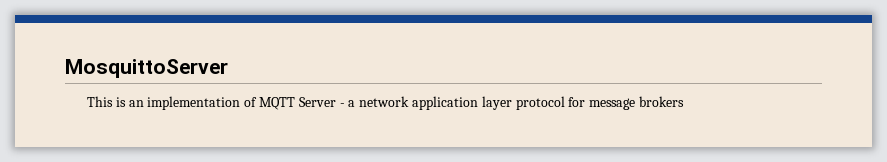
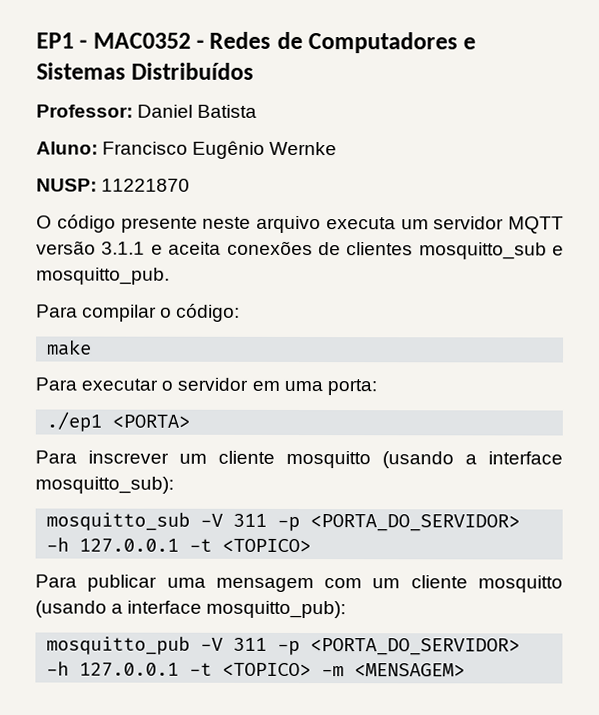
- MosquittoServer
- This is an implementation of MQTT Server - a network application layer protocol for message brokers
+ EP1 - MAC0352 - Redes de Computadores e Sistemas Distribuídos
+ Professor: Daniel Batista
+ Aluno: Francisco Eugênio Wernke
+ NUSP: 11221870
+ O código presente neste arquivo executa um servidor MQTT versão 3.1.1 e aceita conexões de clientes mosquitto_sub e mosquitto_pub.
+ Para compilar o código:
+ make
+ Para executar o servidor em uma porta:
+ ./ep1 <PORTA>
+ Para inscrever um cliente mosquitto (usando a interface mosquitto_sub):
+ mosquitto_sub -V 311 -p <PORTA_DO_SERVIDOR> -h 127.0.0.1 -t <TOPICO>
+ Para publicar uma mensagem com um cliente mosquitto (usando a interface mosquitto_pub):
+ mosquitto_pub -V 311 -p <PORTA_DO_SERVIDOR> -h 127.0.0.1 -t <TOPICO> -m <MENSAGEM>

